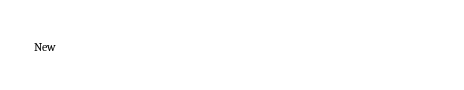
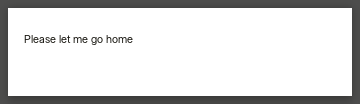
- New
+ Please let me go home

